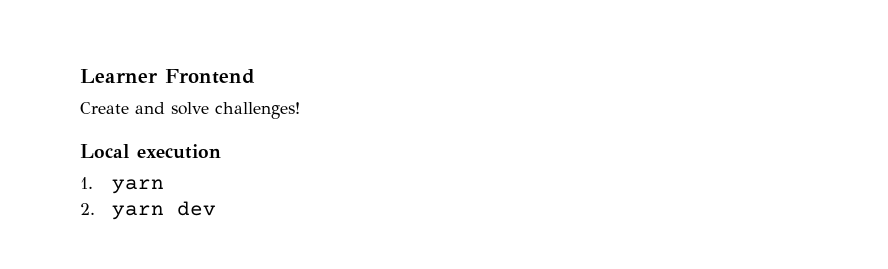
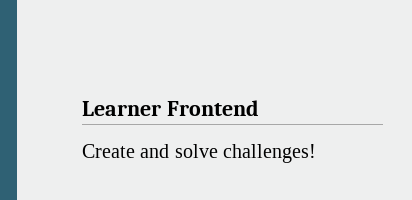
- Local execution
- 1. yarn
- 2. yarn dev

